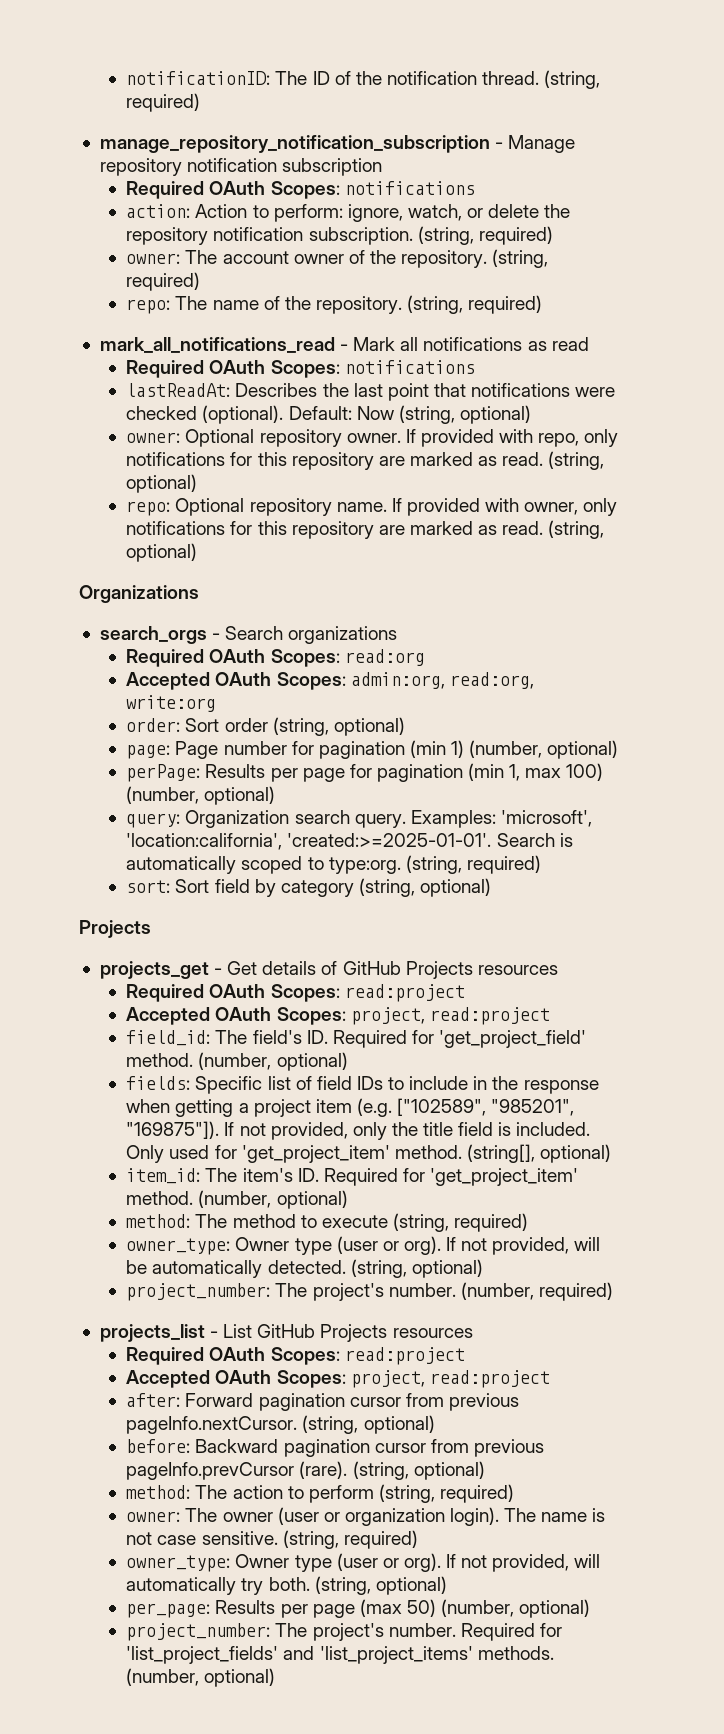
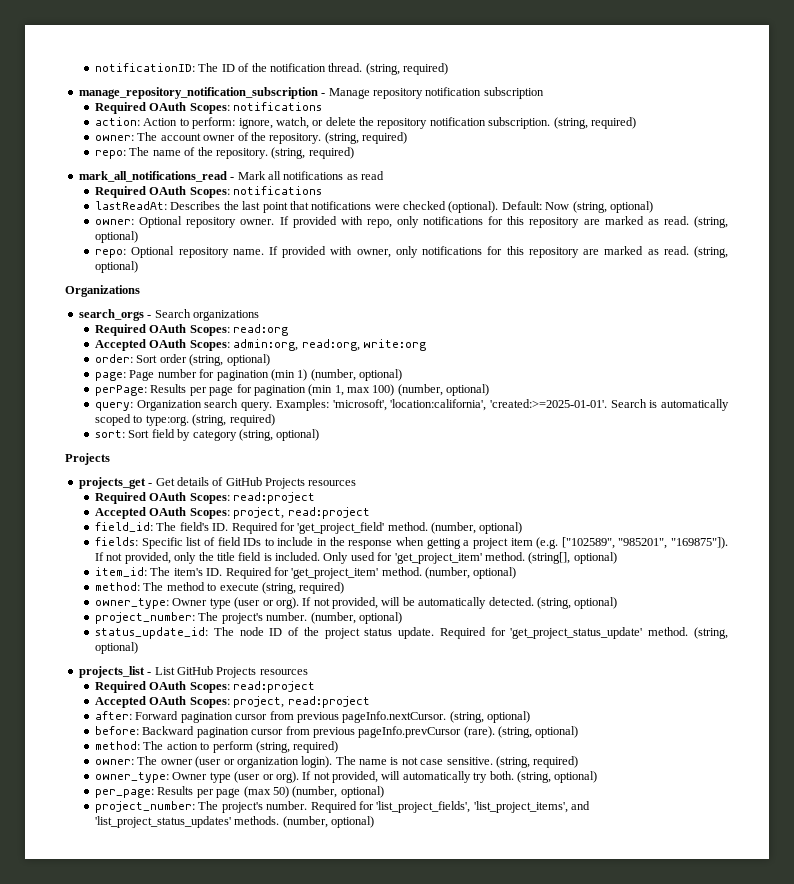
- project_number: The project's number. (number, required)
+ project_number: The project's number. (number, optional)
+ status_update_id: The node ID of the project status update. Required for 'get_project_status_update' method. (string, optional)
- Required for 'list_project_fields' and 'list_project_items' methods.
+ Required for 'list_project_fields', 'list_project_items', and 'list_project_status_updates' methods.

